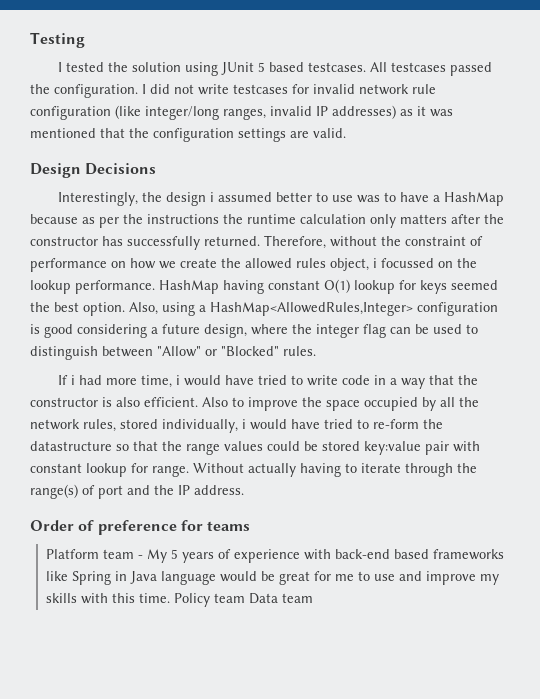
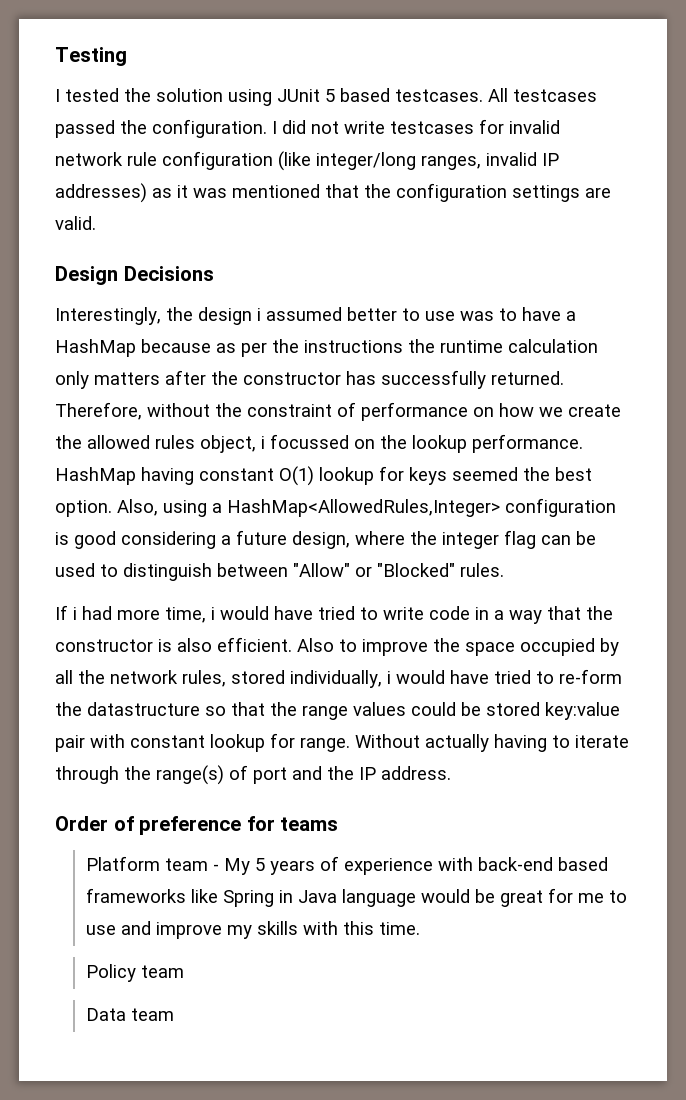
- Platform team - My 5 years of experience with back-end based frameworks like Spring in Java language would be great for me to use and improve my skills with this time. Policy team Data team
+ Platform team - My 5 years of experience with back-end based frameworks like Spring in Java language would be great for me to use and improve my skills with this time.
+ Policy team
+ Data team

